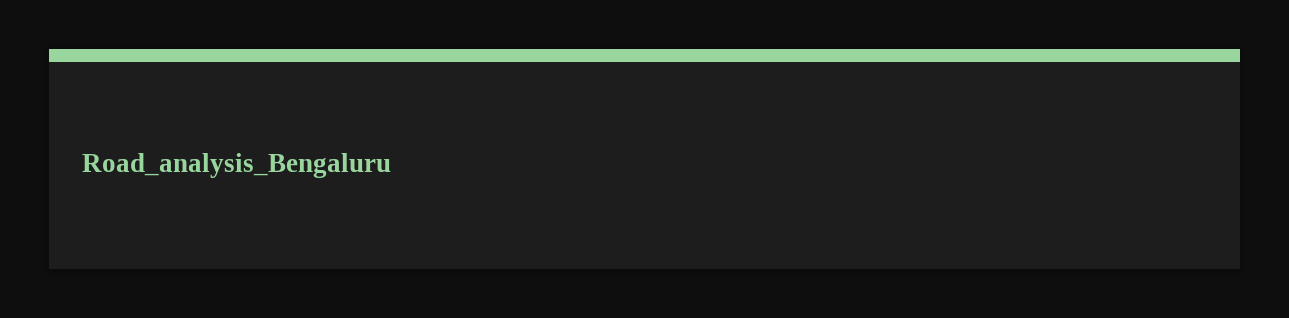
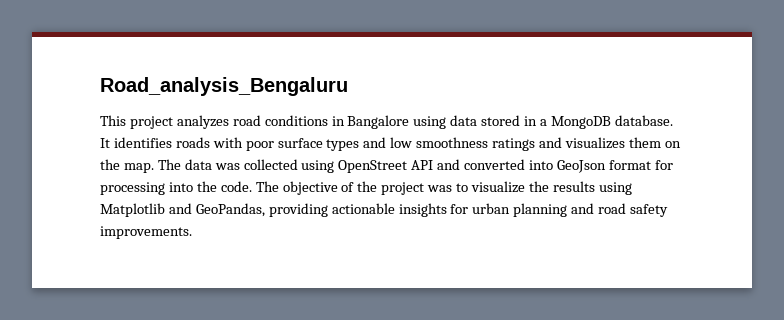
+ This project analyzes road conditions in Bangalore using data stored in a MongoDB database. It identifies roads with poor surface types and low smoothness ratings and visualizes them on the map. The data was collected using OpenStreet API and converted into GeoJson format for processing into the code. The objective of the project was to visualize the results using Matplotlib and GeoPandas, providing actionable insights for urban planning and road safety improvements.

